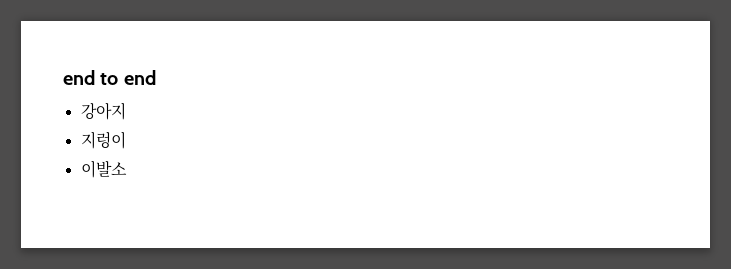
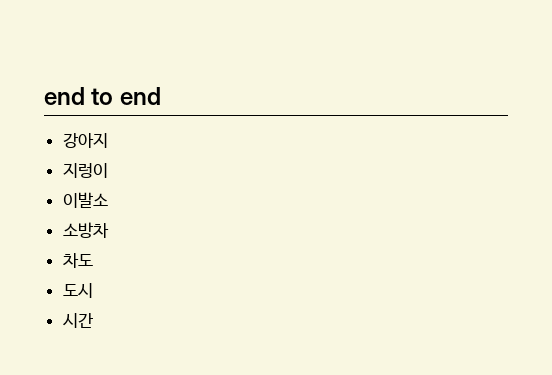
+ 소방차
+ 차도
+ 도시
+ 시간

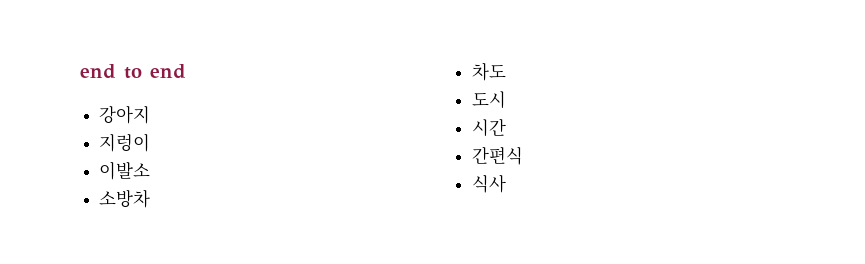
+ 간편식
+ 식사

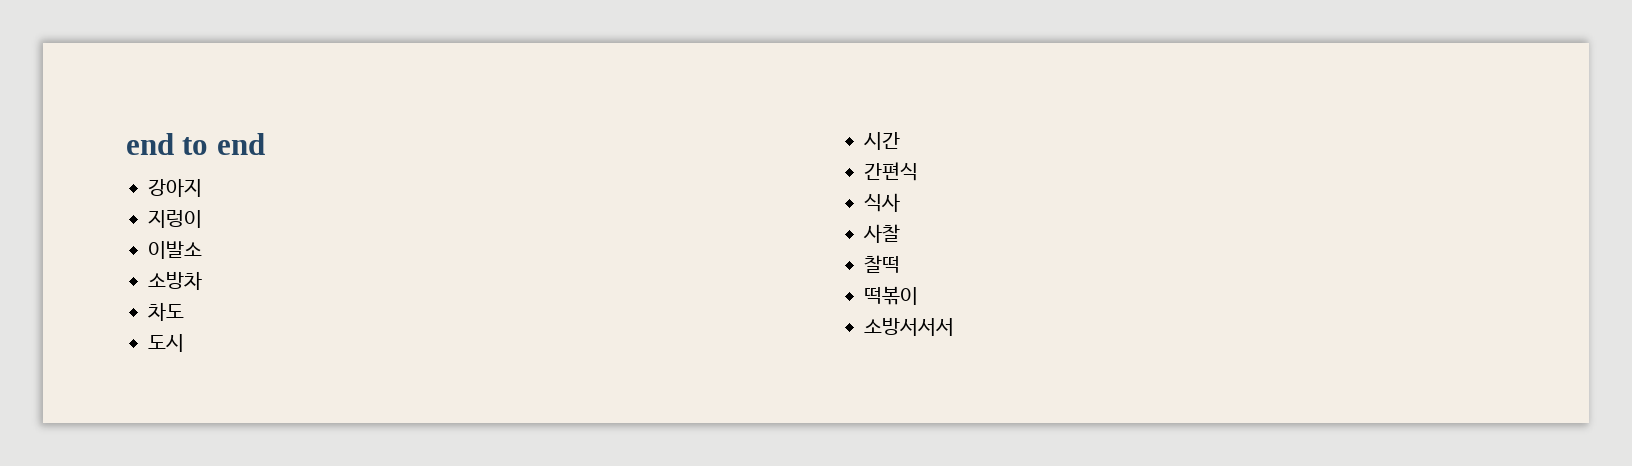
+ 사찰
+ 찰떡
+ 떡볶이
+ 소방서서서

